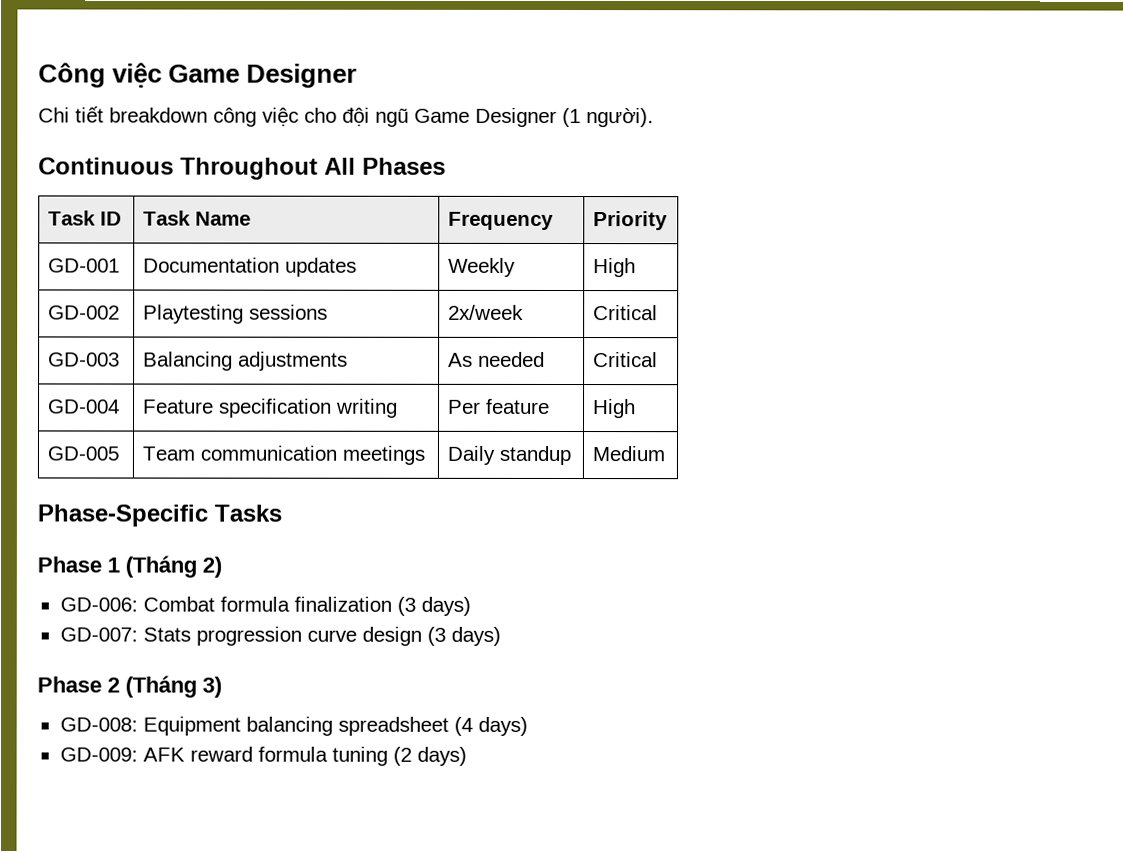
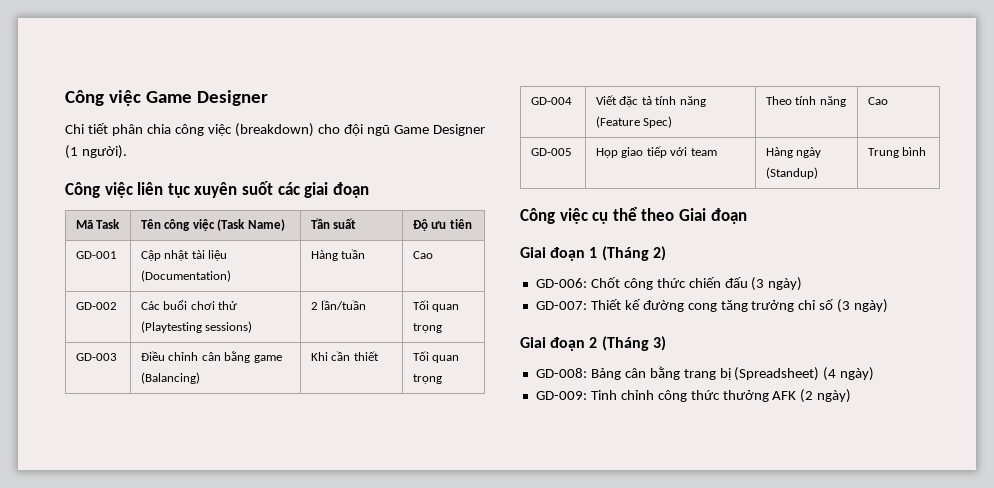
- Chi tiết breakdown công việc cho đội ngũ Game Designer (1 người).
+ Chi tiết phân chia công việc (breakdown) cho đội ngũ Game Designer (1 người).
- Continuous Throughout All Phases
- Task ID | Task Name | Frequency | Priority
- GD-001 | Documentation updates | Weekly | High
- GD-002 | Playtesting sessions | 2x/week | Critical
- GD-003 | Balancing adjustments | As needed | Critical
- GD-004 | Feature specification writing | Per feature | High
- GD-005 | Team communication meetings | Daily standup | Medium
- Phase-Specific Tasks
- Phase 1 (Tháng 2)
- GD-006: Combat formula finalization (3 days)
- GD-007: Stats progression curve design (3 days)
- Phase 2 (Tháng 3)
- GD-008: Equipment balancing spreadsheet (4 days)
- GD-009: AFK reward formula tuning (2 days)
+ Công việc liên tục xuyên suốt các giai đoạn
+ Mã Task | Tên công việc (Task Name) | Tần suất | Độ ưu tiên
+ GD-001 | Cập nhật tài liệu (Documentation) | Hàng tuần | Cao
+ GD-002 | Các buổi chơi thử (Playtesting sessions) | 2 lần/tuần | Tối quan trọng
+ GD-003 | Điều chỉnh cân bằng game (Balancing) | Khi cần thiết | Tối quan trọng
+ GD-004 | Viết đặc tả tính năng (Feature Spec) | Theo tính năng | Cao
+ GD-005 | Họp giao tiếp với team | Hàng ngày (Standup) | Trung bình
+ Công việc cụ thể theo Giai đoạn
+ Giai đoạn 1 (Tháng 2)
+ GD-006: Chốt công thức chiến đấu (3 ngày)
+ GD-007: Thiết kế đường cong tăng trưởng chỉ số (3 ngày)
+ Giai đoạn 2 (Tháng 3)
+ GD-008: Bảng cân bằng trang bị (Spreadsheet) (4 ngày)
+ GD-009: Tinh chỉnh công thức thưởng AFK (2 ngày)

